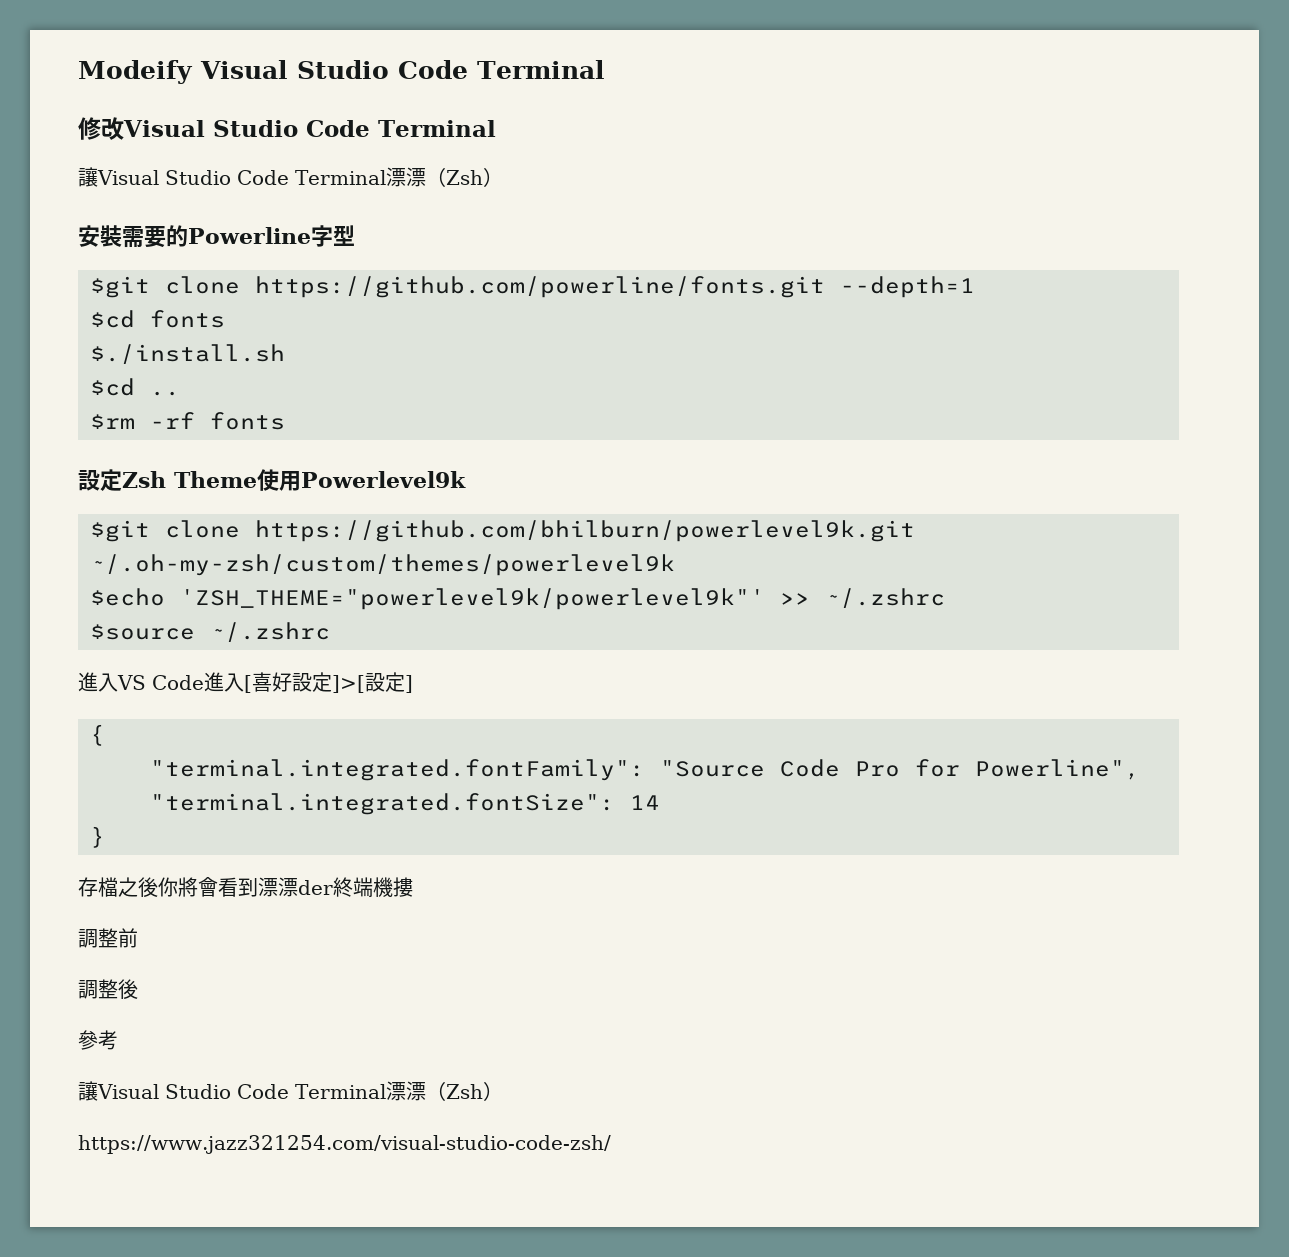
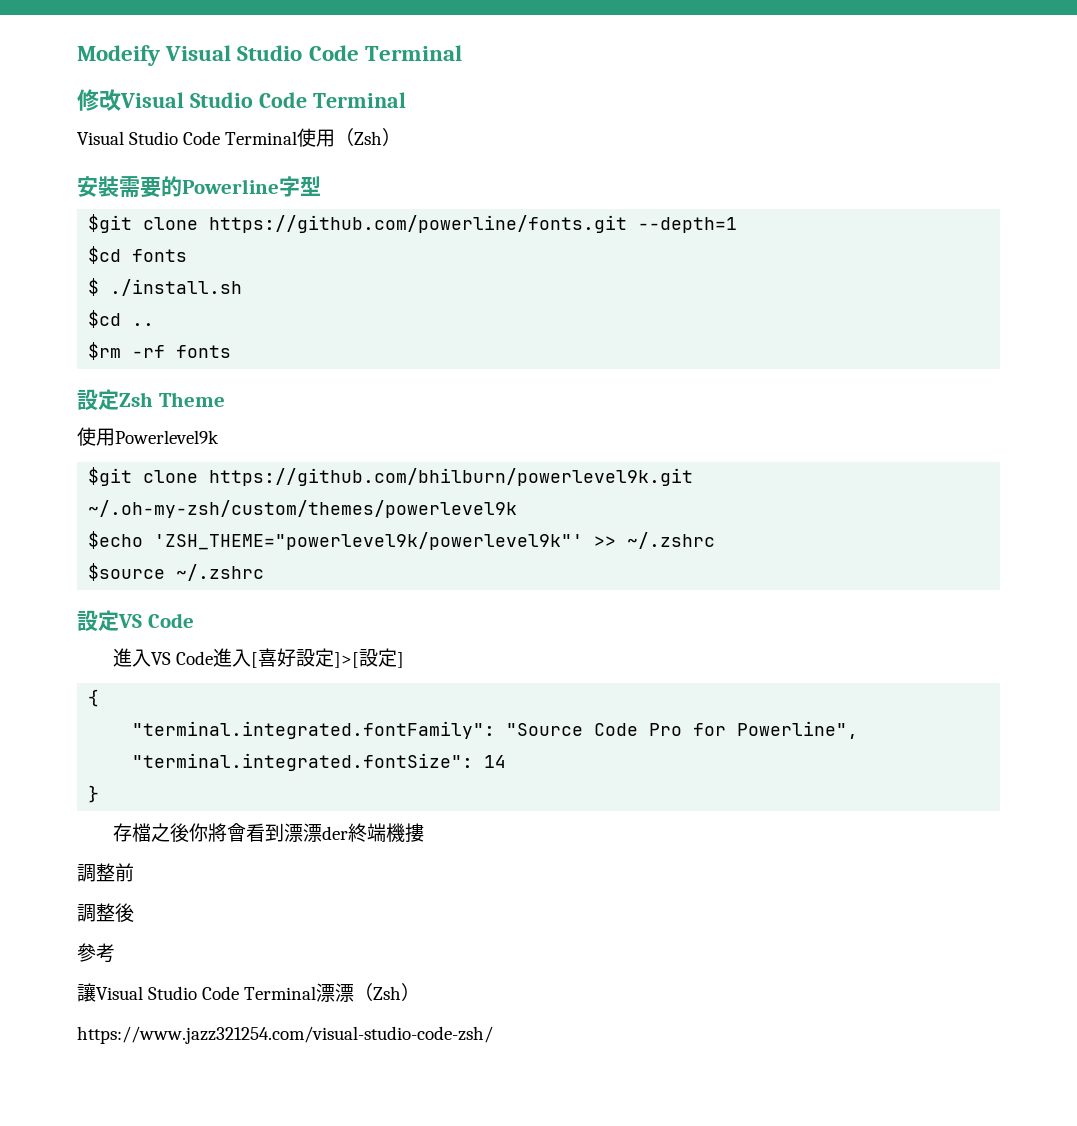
  修改Visual Studio Code Terminal
- 讓Visual Studio Code Terminal漂漂（Zsh）
+ Visual Studio Code Terminal使用（Zsh）
- $./install.sh
+ $ ./install.sh
- 設定Zsh Theme使用Powerlevel9k
+ 設定Zsh Theme
+ 使用Powerlevel9k
+ 設定VS Code

